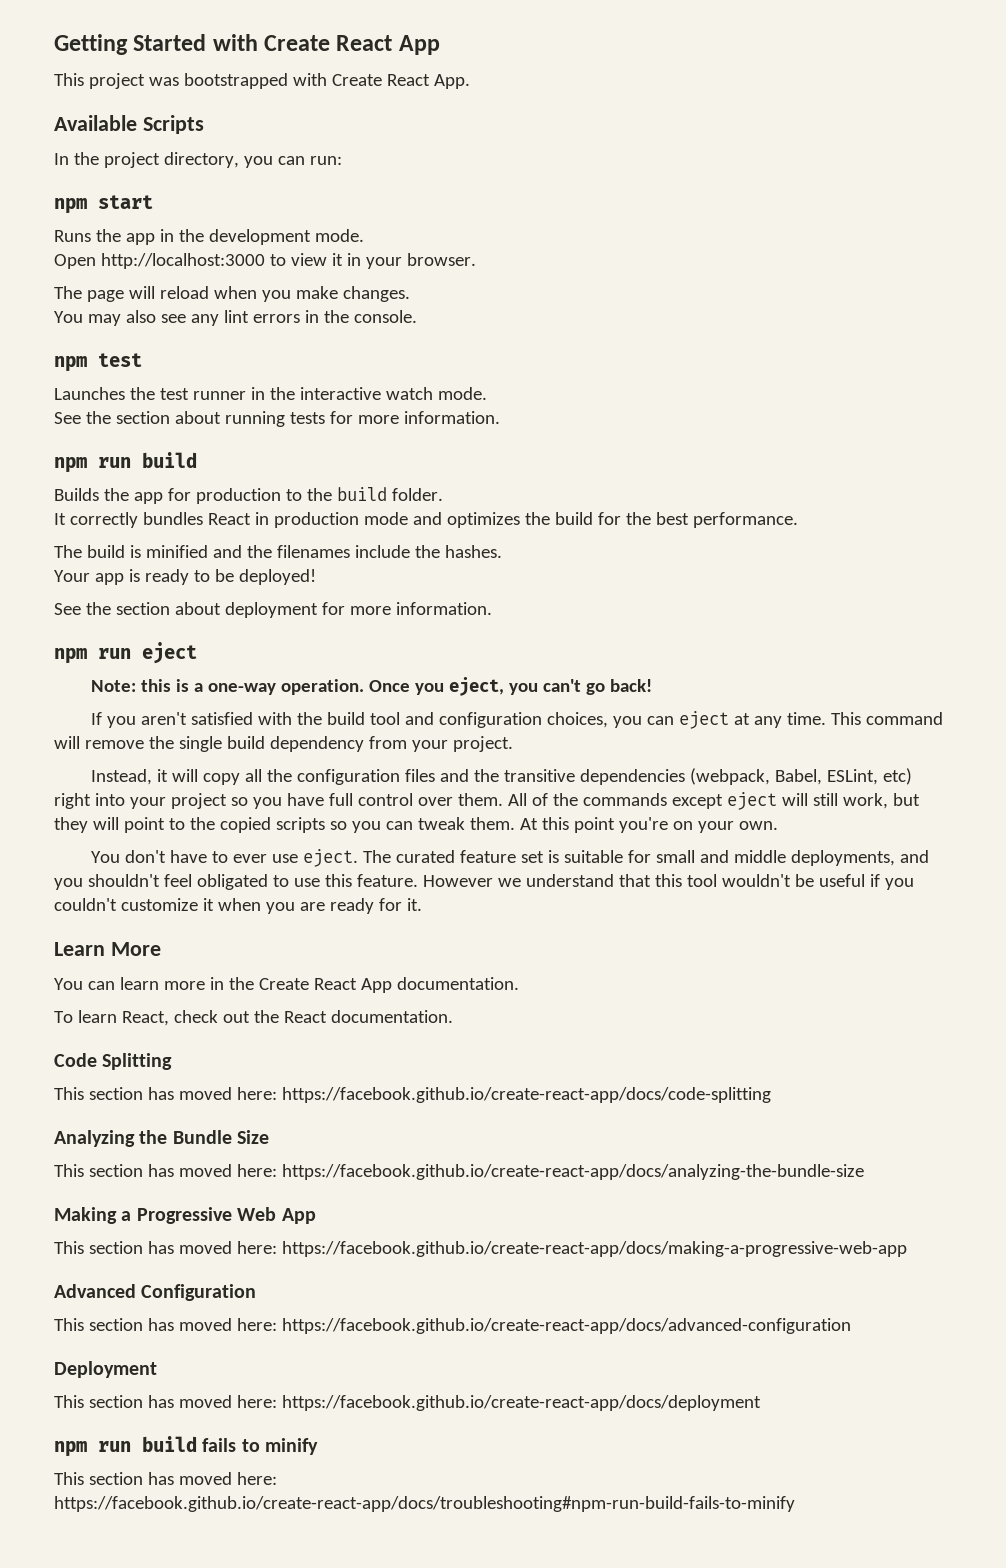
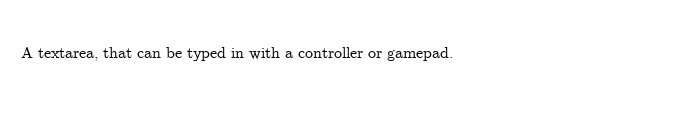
- Getting Started with Create React App
- This project was bootstrapped with Create React App.
- Available Scripts
- In the project directory, you can run:
- npm start
- Runs the app in the development mode.
- Open http://localhost:3000 to view it in your browser.
- The page will reload when you make changes.
- You may also see any lint errors in the console.
- npm test
- Launches the test runner in the interactive watch mode.
- See the section about running tests for more information.
- npm run build
- Builds the app for production to the build folder.
- It correctly bundles React in production mode and optimizes the build for the best performance.
- The build is minified and the filenames include the hashes.
- Your app is ready to be deployed!
- See the section about deployment for more information.
- npm run eject
- Note: this is a one-way operation. Once you eject, you can't go back!
- If you aren't satisfied with the build tool and configuration choices, you can eject at any time. This command will remove the single build dependency from your project.
- Instead, it will copy all the configuration files and the transitive dependencies (webpack, Babel, ESLint, etc) right into your project so you have full control over them. All of the commands except eject will still work, but they will point to the copied scripts so you can tweak them. At this point you're on your own.
- You don't have to ever use eject. The curated feature set is suitable for small and middle deployments, and you shouldn't feel obligated to use this feature. However we understand that this tool wouldn't be useful if you couldn't customize it when you are ready for it.
- Learn More
- You can learn more in the Create React App documentation.
- To learn React, check out the React documentation.
- Code Splitting
- This section has moved here: https://facebook.github.io/create-react-app/docs/code-splitting
- Analyzing the Bundle Size
- This section has moved here: https://facebook.github.io/create-react-app/docs/analyzing-the-bundle-size
- Making a Progressive Web App
- This section has moved here: https://facebook.github.io/create-react-app/docs/making-a-progressive-web-app
- Advanced Configuration
- This section has moved here: https://facebook.github.io/create-react-app/docs/advanced-configuration
- Deployment
- This section has moved here: https://facebook.github.io/create-react-app/docs/deployment
- npm run build fails to minify
- This section has moved here: https://facebook.github.io/create-react-app/docs/troubleshooting#npm-run-build-fails-to-minify
+ A textarea, that can be typed in with a controller or gamepad.

